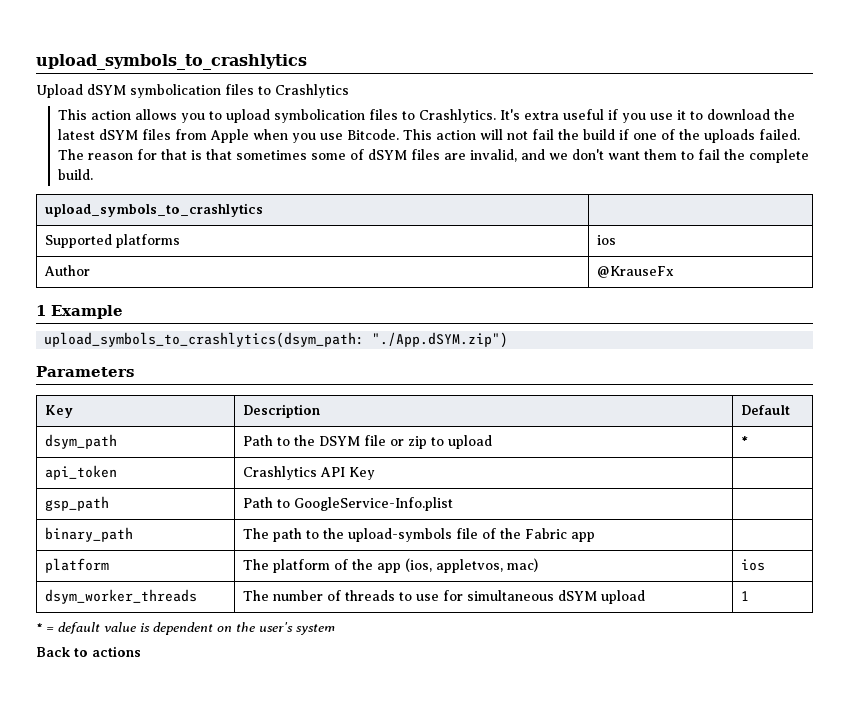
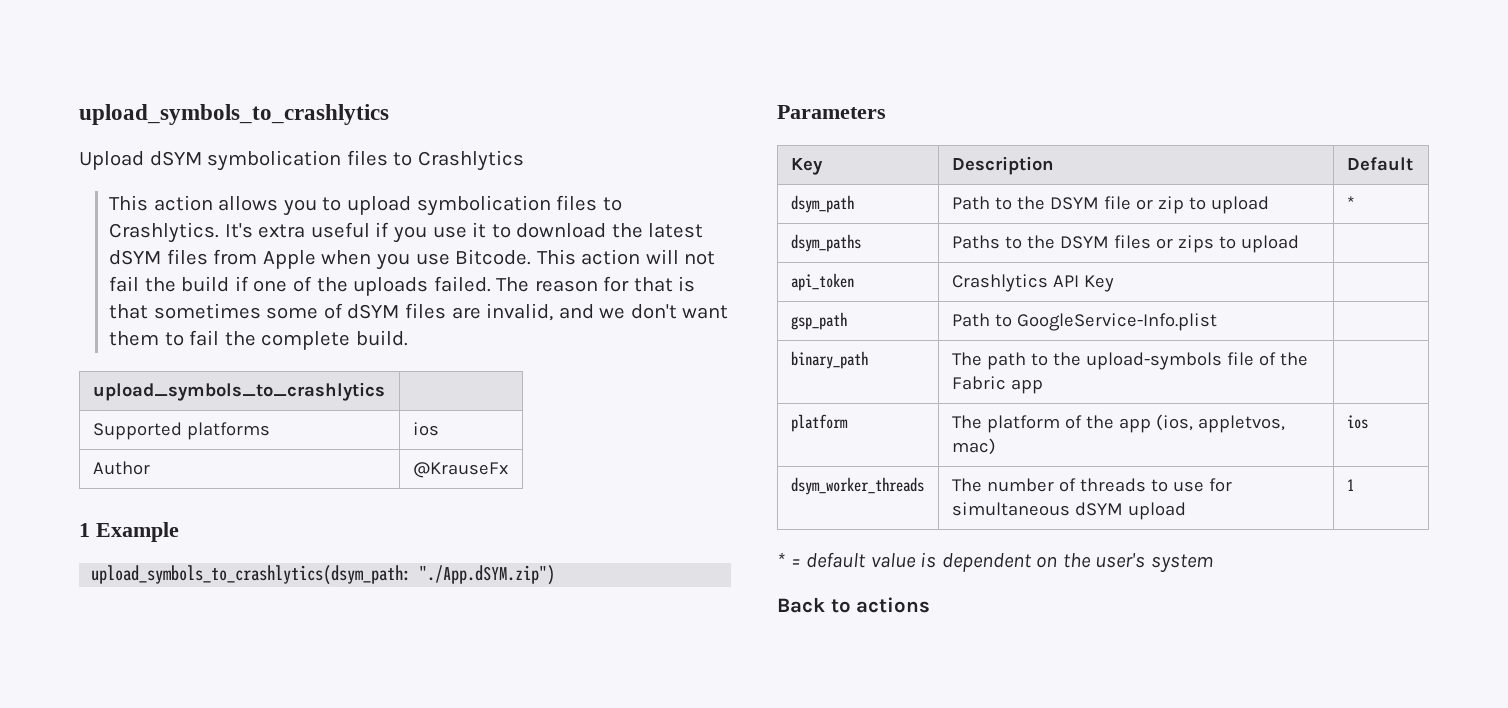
+ dsym_paths | Paths to the DSYM files or zips to upload |

